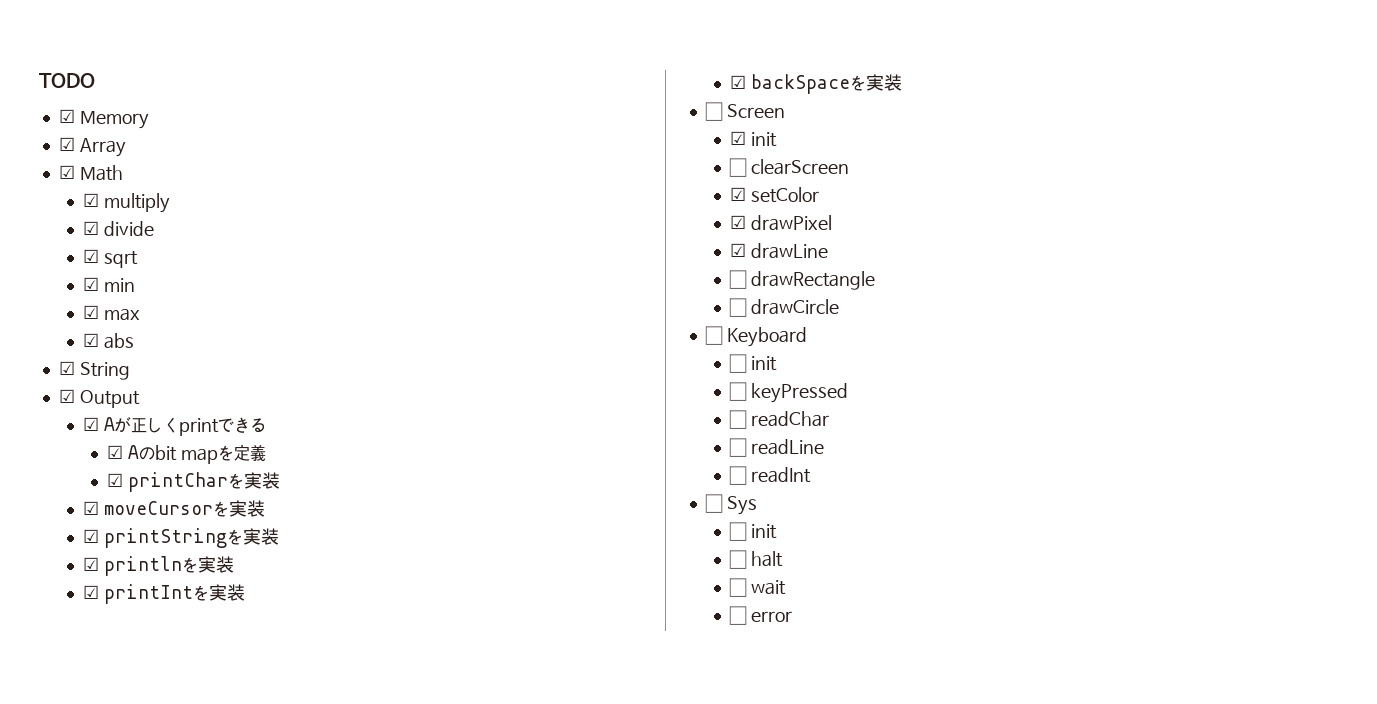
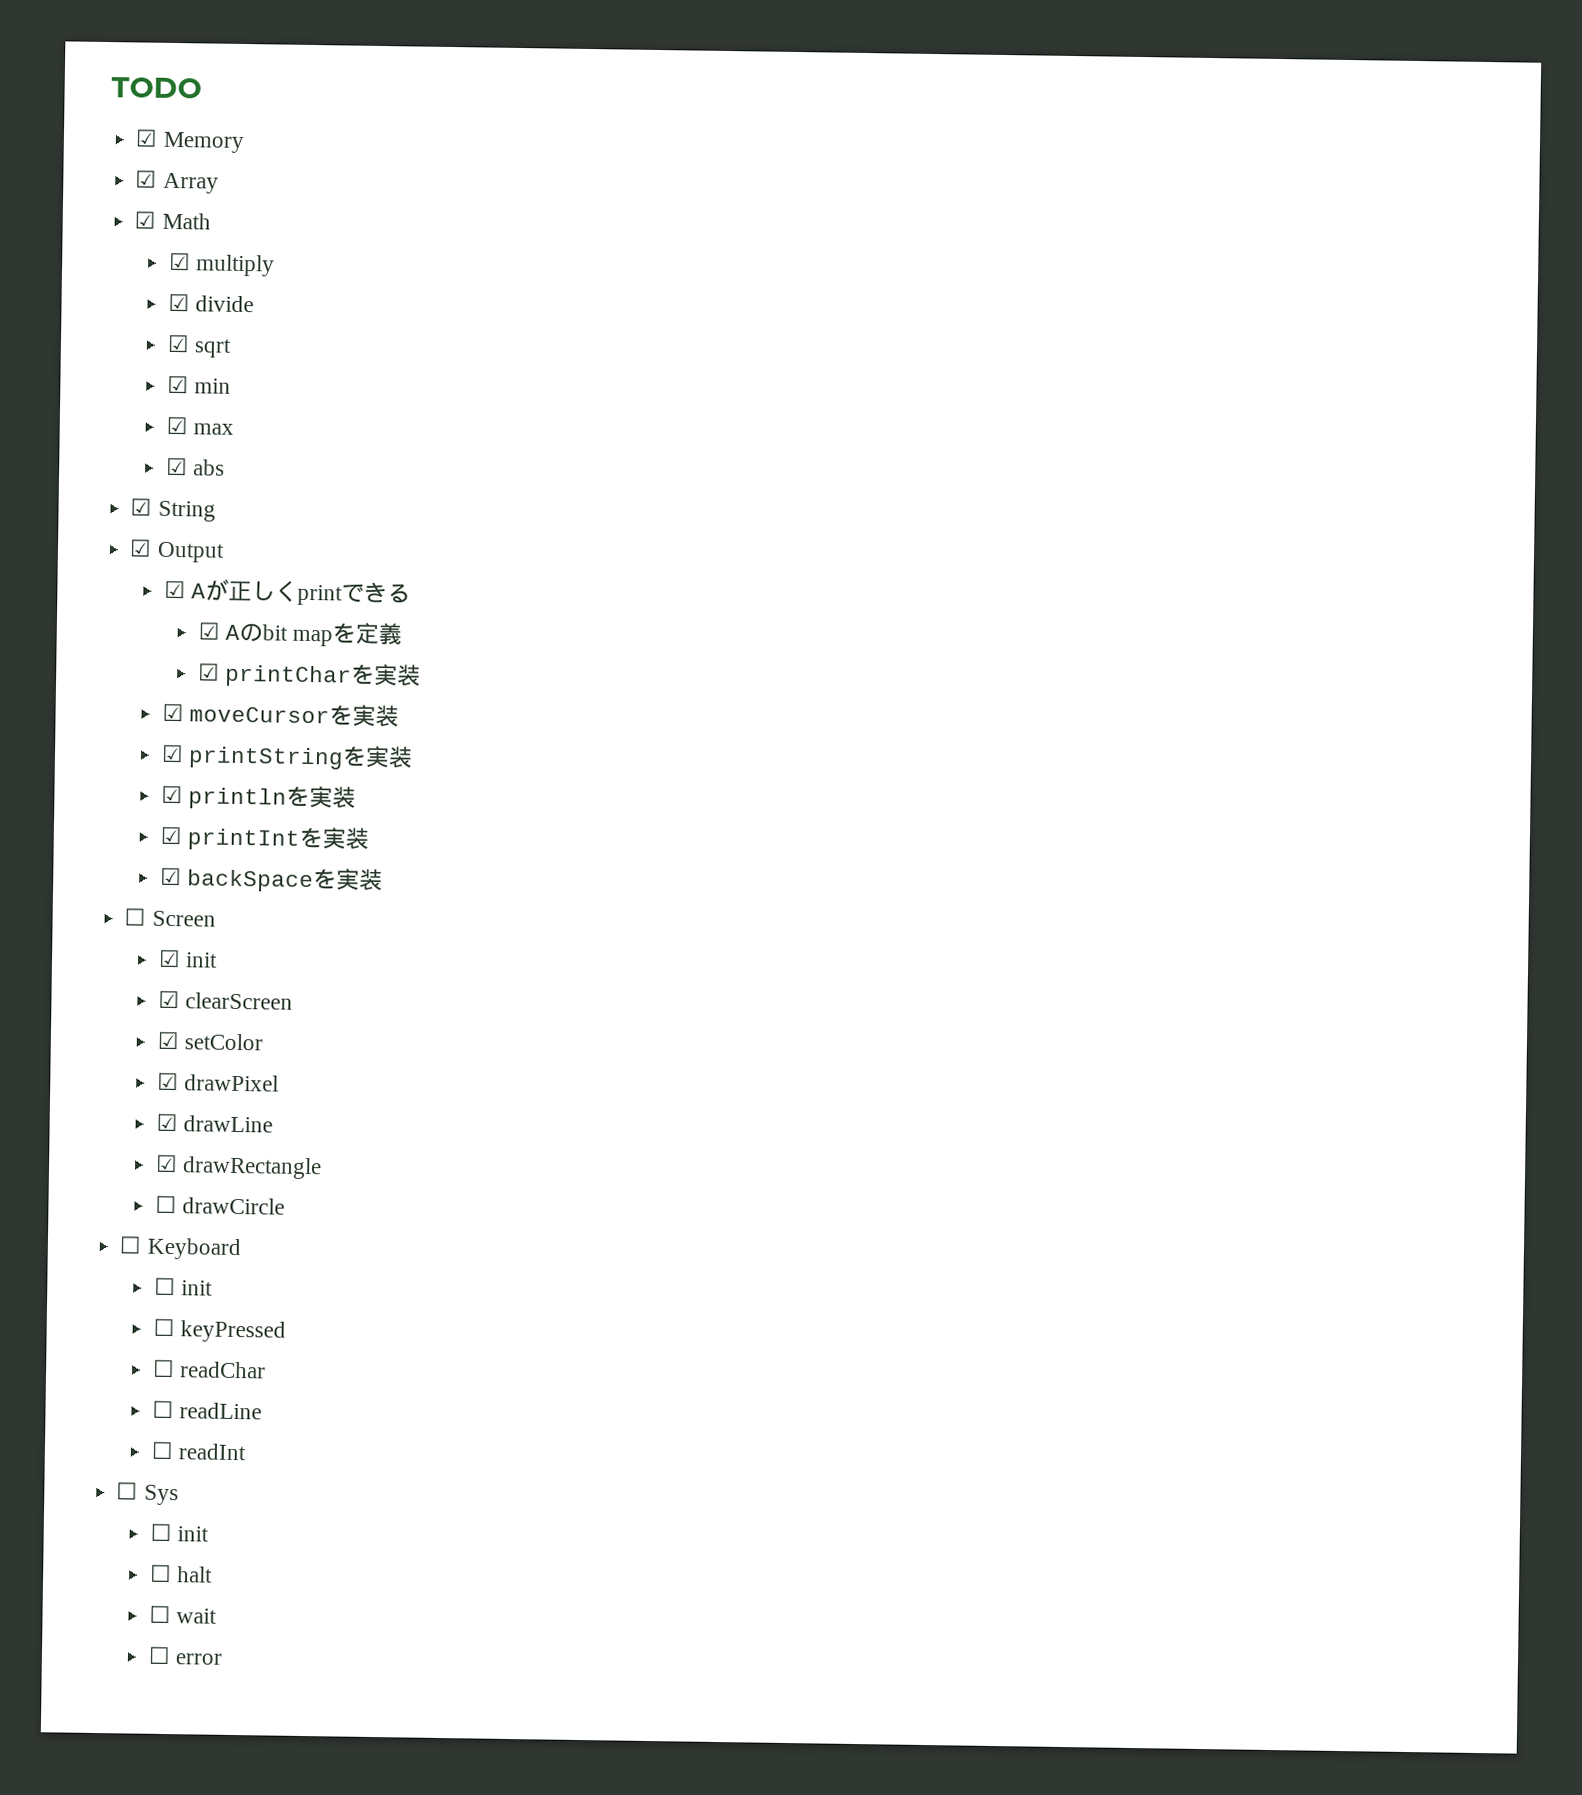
- ☐ clearScreen
+ ☑ clearScreen
- ☐ drawRectangle
+ ☑ drawRectangle

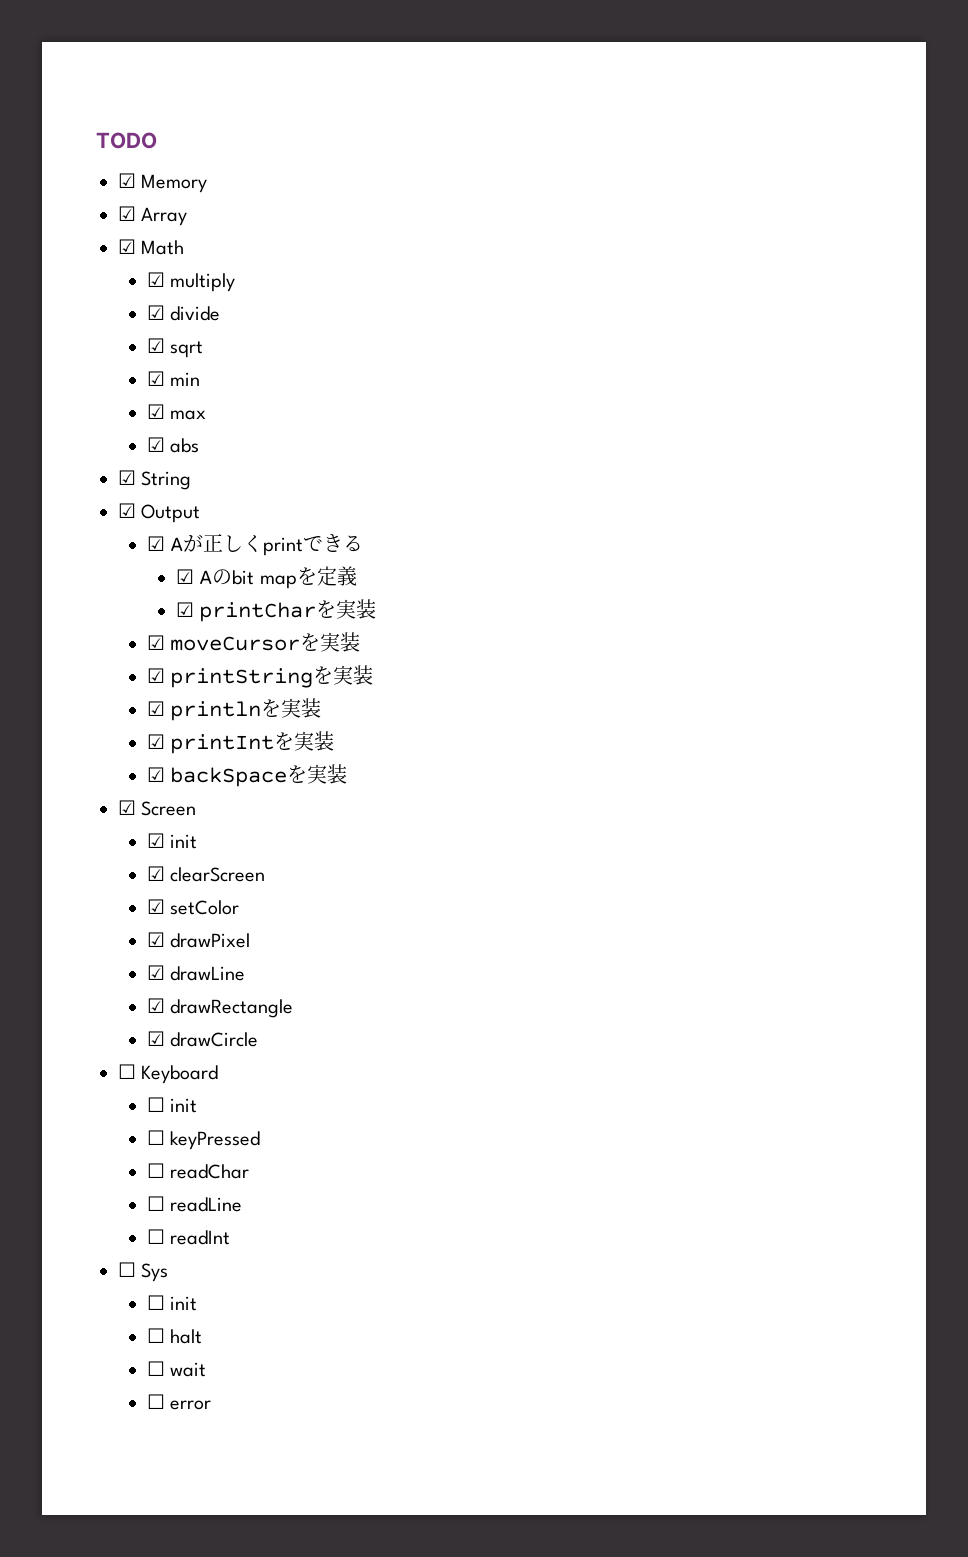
- ☐ Screen
+ ☑ Screen
- ☐ drawCircle
+ ☑ drawCircle

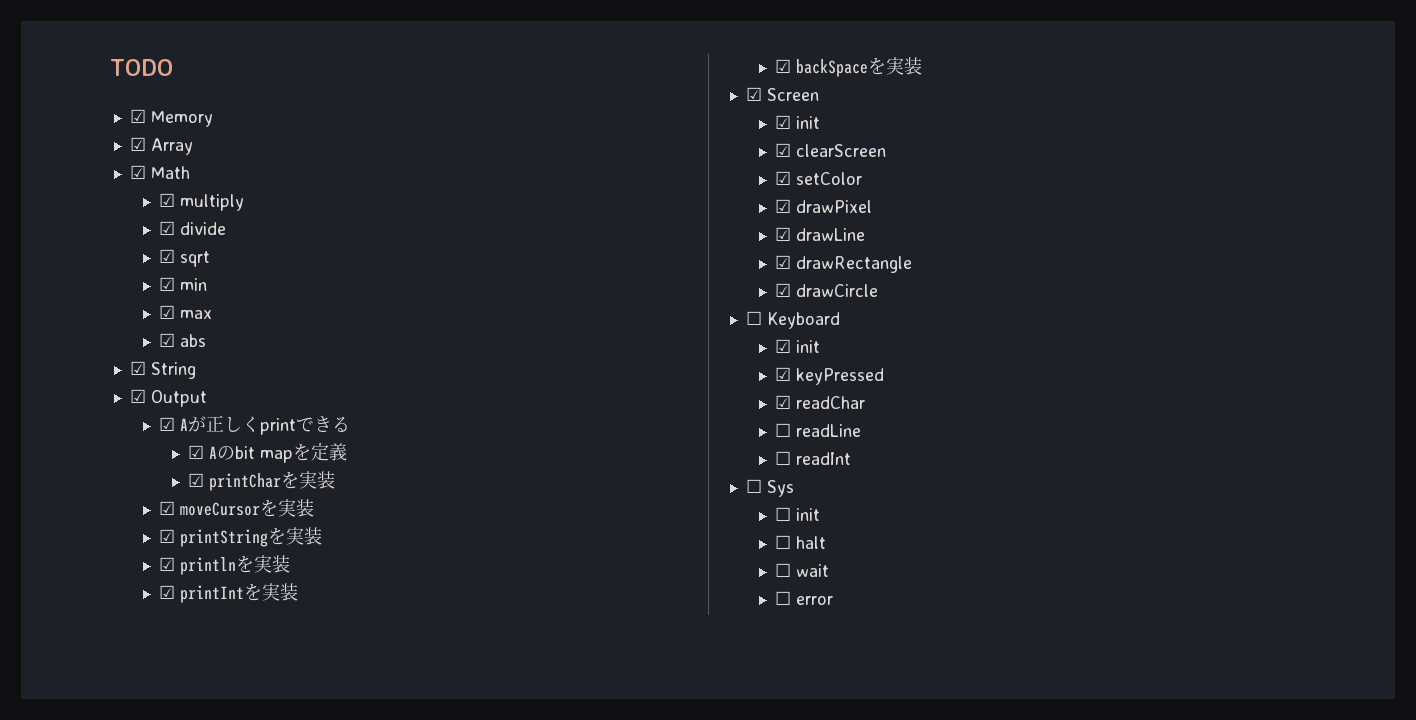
  ☐ Keyboard
- ☐ init
- ☐ keyPressed
+ ☑ init
+ ☑ keyPressed
- ☐ readChar
+ ☑ readChar

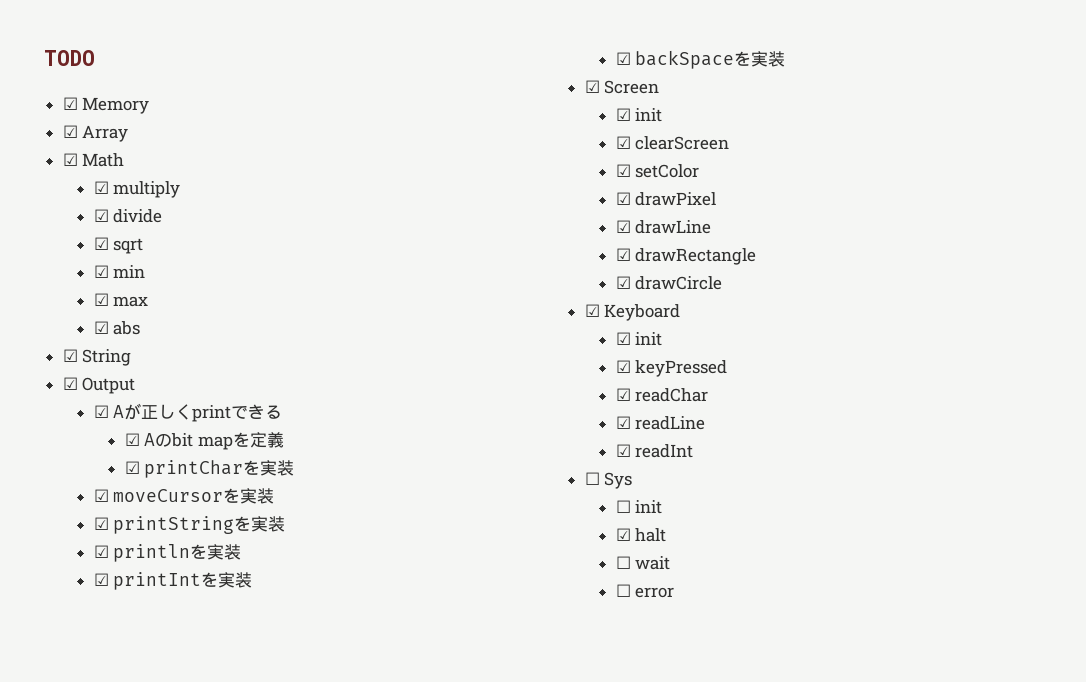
- ☐ Keyboard
+ ☑ Keyboard
- ☐ readLine
+ ☑ readLine
- ☐ readInt
+ ☑ readInt
- ☐ halt
+ ☑ halt

